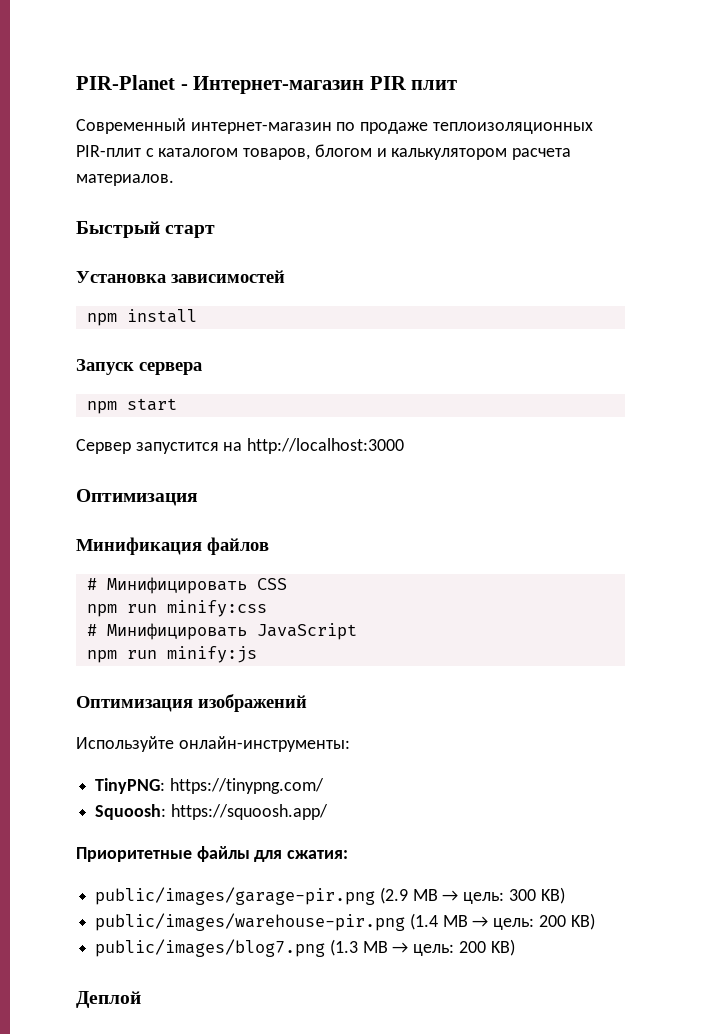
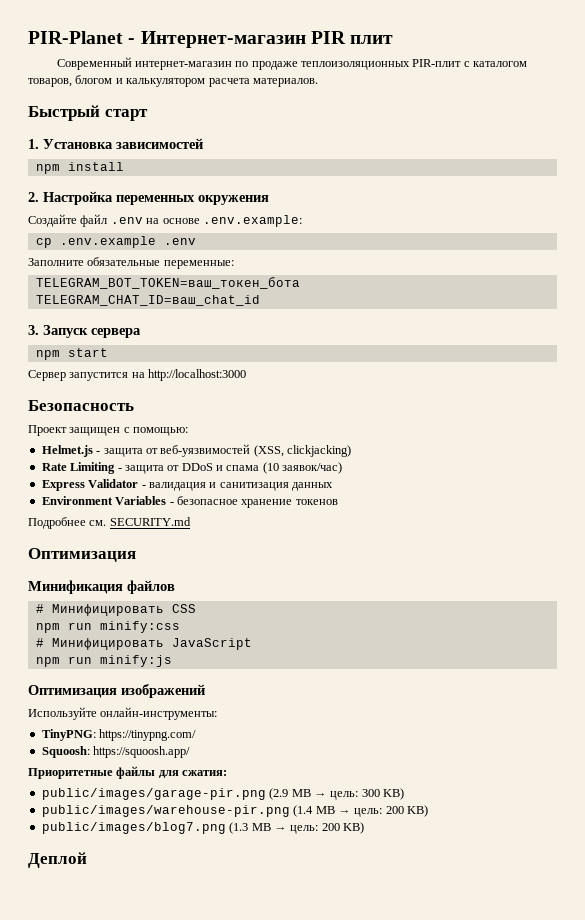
- Установка зависимостей
+ 1. Установка зависимостей
- Запуск сервера
+ 2. Настройка переменных окружения
+ Создайте файл .env на основе .env.example:
+ cp .env.example .env
+ Заполните обязательные переменные:
+ TELEGRAM_BOT_TOKEN=ваш_токен_бота
+ TELEGRAM_CHAT_ID=ваш_chat_id
+ 3. Запуск сервера
+ Безопасность
+ Проект защищен с помощью:
+ Helmet.js - защита от веб-уязвимостей (XSS, clickjacking)
+ Rate Limiting - защита от DDoS и спама (10 заявок/час)
+ Express Validator - валидация и санитизация данных
+ Environment Variables - безопасное хранение токенов
+ Подробнее см. SECURITY.md

